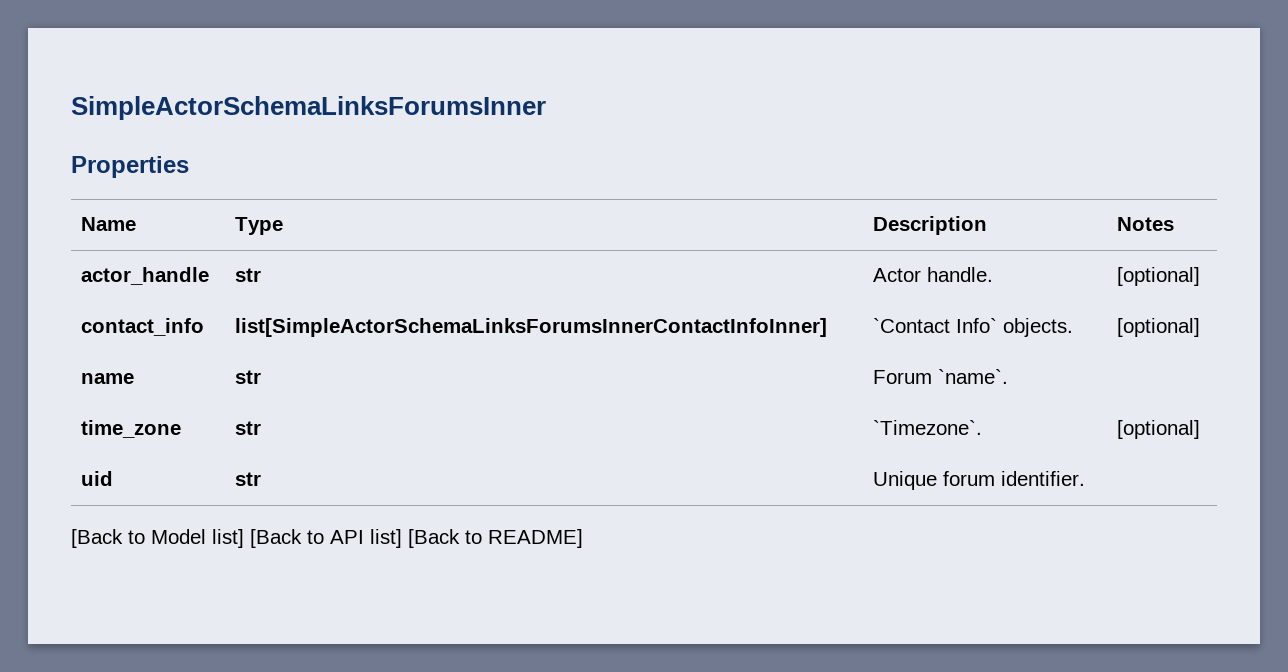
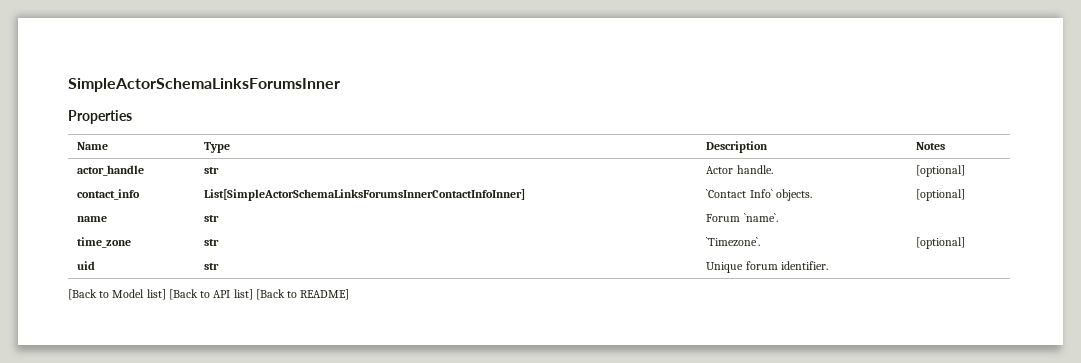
- contact_info | list[SimpleActorSchemaLinksForumsInnerContactInfoInner] | `Contact Info` objects. | [optional]
+ contact_info | List[SimpleActorSchemaLinksForumsInnerContactInfoInner] | `Contact Info` objects. | [optional]

